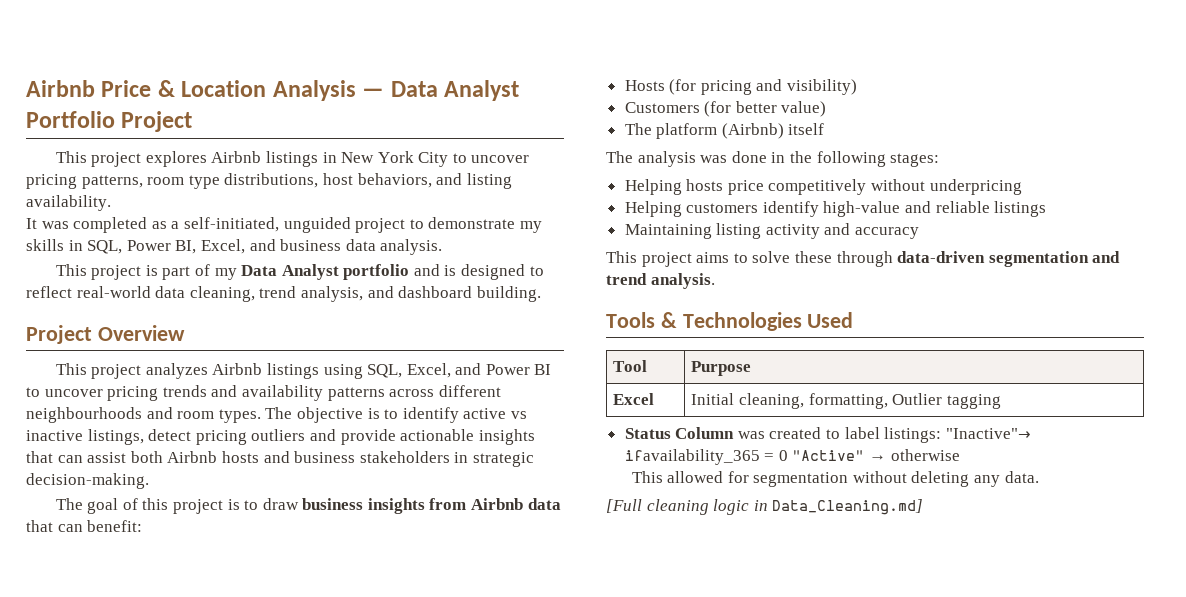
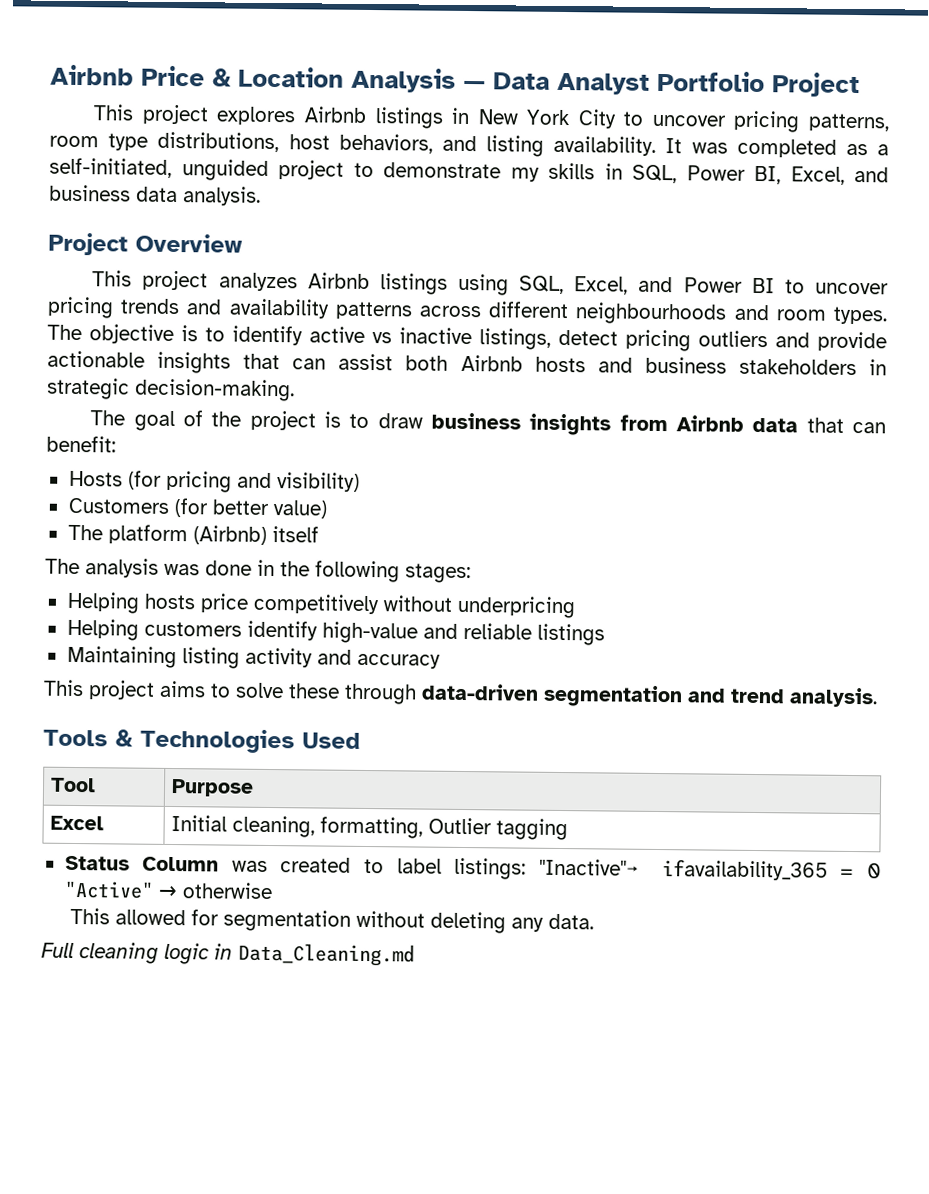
- This project explores Airbnb listings in New York City to uncover pricing patterns, room type distributions, host behaviors, and listing availability.
- It was completed as a self-initiated, unguided project to demonstrate my skills in SQL, Power BI, Excel, and business data analysis.
+ This project explores Airbnb listings in New York City to uncover pricing patterns, room type distributions, host behaviors, and listing availability. It was completed as a self-initiated, unguided project to demonstrate my skills in SQL, Power BI, Excel, and business data analysis.
- This project is part of my Data Analyst portfolio and is designed to reflect real-world data cleaning, trend analysis, and dashboard building.
- The goal of this project is to draw business insights from Airbnb data that can benefit:
+ The goal of the project is to draw business insights from Airbnb data that can benefit:
- [Full cleaning logic in Data_Cleaning.md]
+ Full cleaning logic in Data_Cleaning.md

